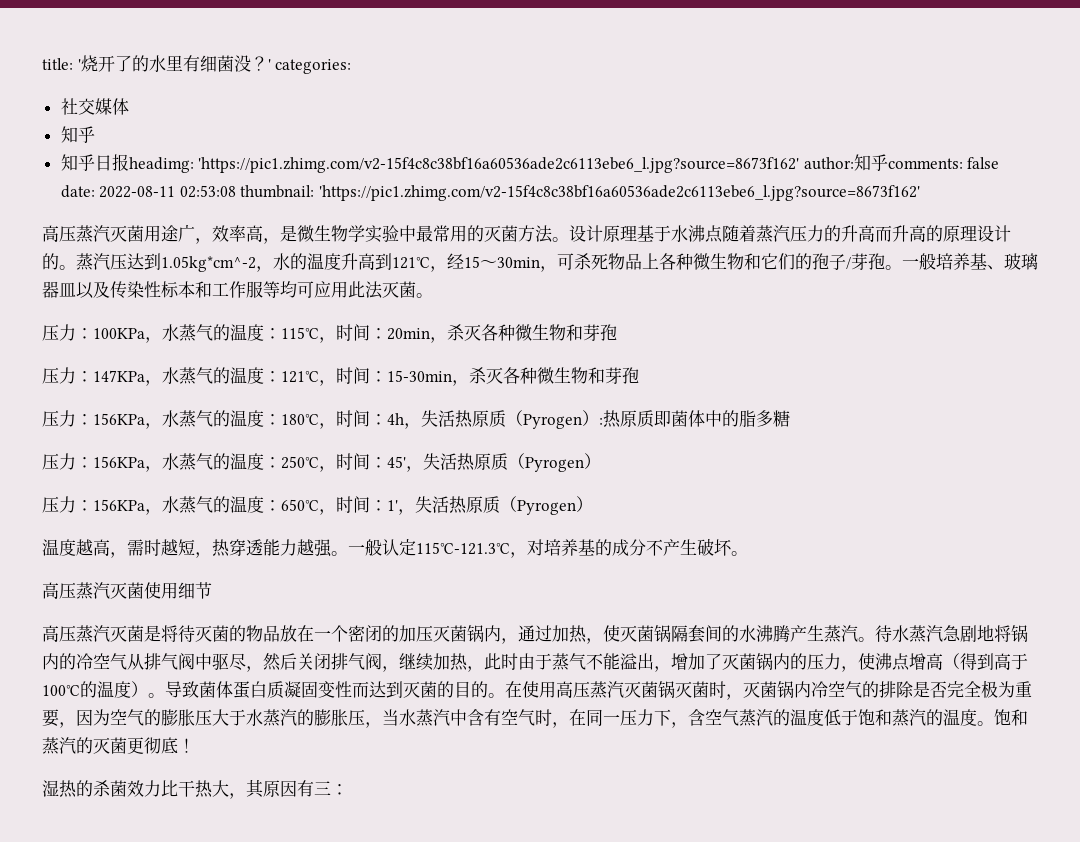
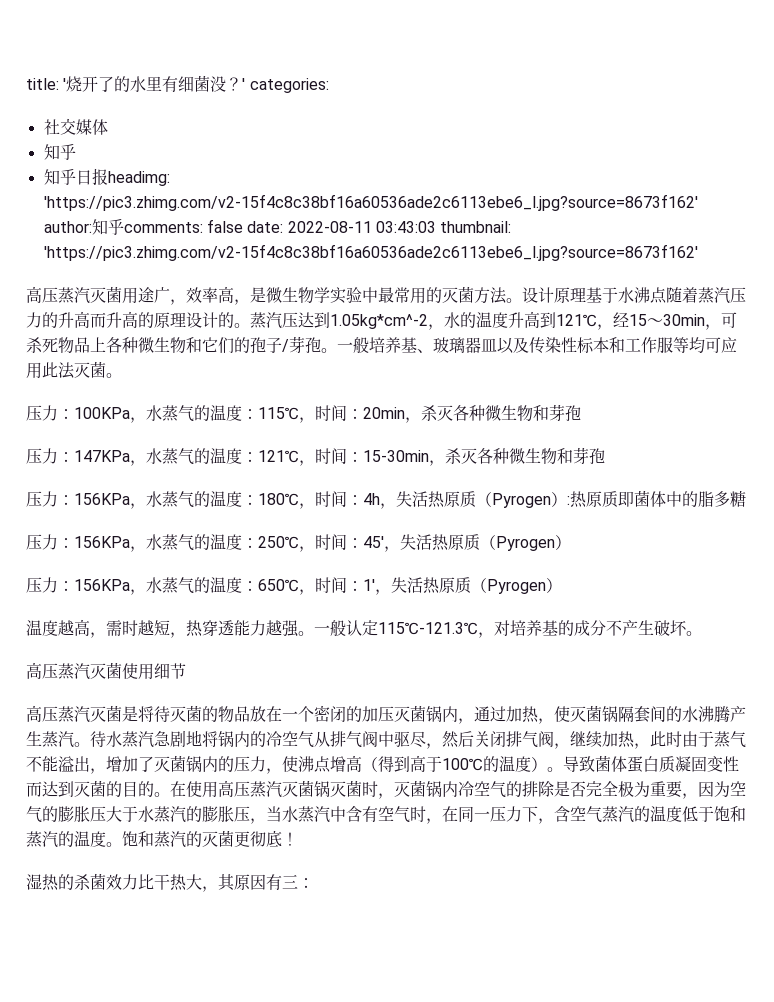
- 知乎日报headimg: 'https://pic1.zhimg.com/v2-15f4c8c38bf16a60536ade2c6113ebe6_l.jpg?source=8673f162' author:知乎comments: false date: 2022-08-11 02:53:08 thumbnail: 'https://pic1.zhimg.com/v2-15f4c8c38bf16a60536ade2c6113ebe6_l.jpg?source=8673f162'
+ 知乎日报headimg: 'https://pic3.zhimg.com/v2-15f4c8c38bf16a60536ade2c6113ebe6_l.jpg?source=8673f162' author:知乎comments: false date: 2022-08-11 03:43:03 thumbnail: 'https://pic3.zhimg.com/v2-15f4c8c38bf16a60536ade2c6113ebe6_l.jpg?source=8673f162'

